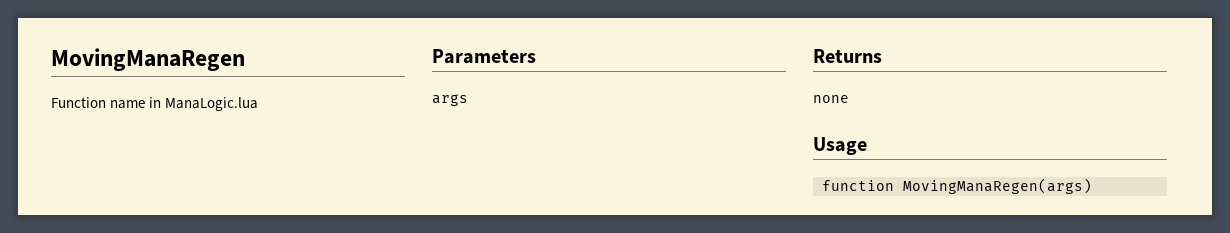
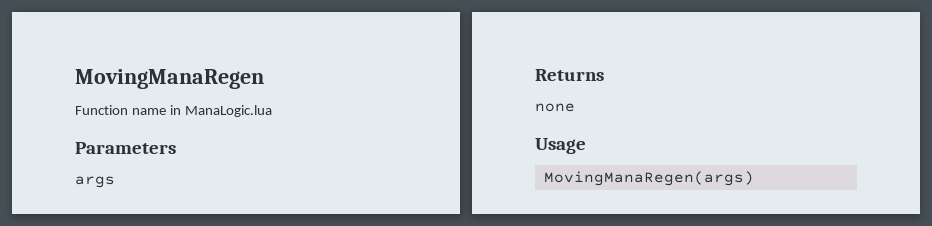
- function MovingManaRegen(args)
+ MovingManaRegen(args)

